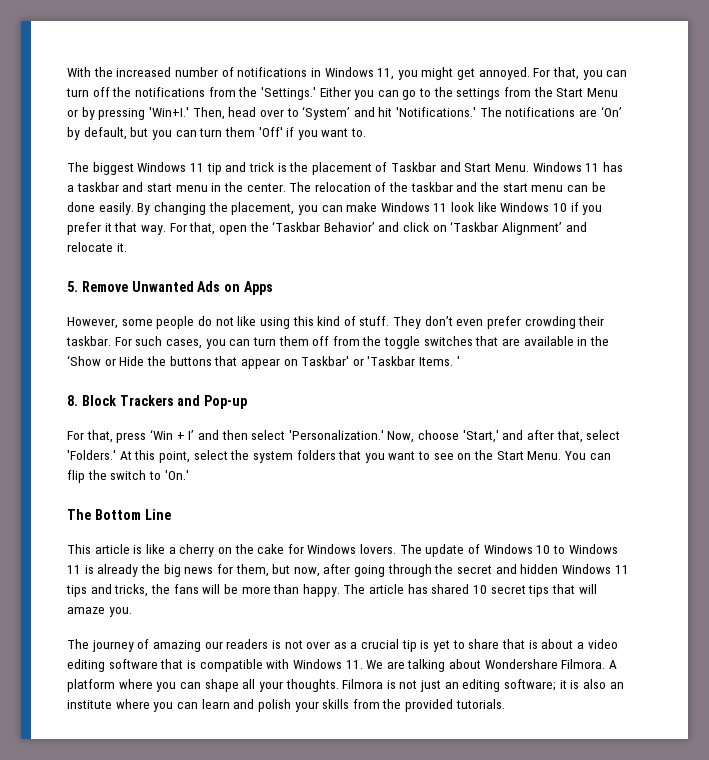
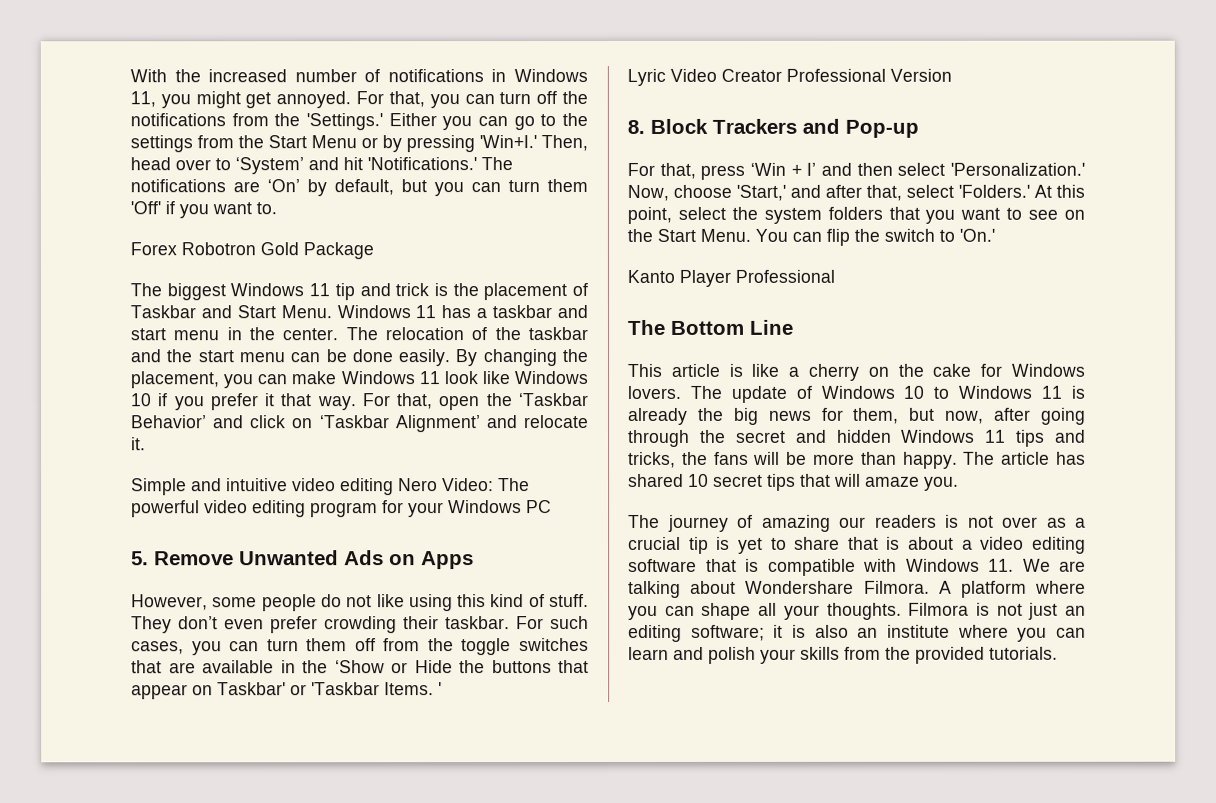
+ Forex Robotron Gold Package
+ Simple and intuitive video editing Nero Video: The powerful video editing program for your Windows PC
+ Lyric Video Creator Professional Version
+ Kanto Player Professional

